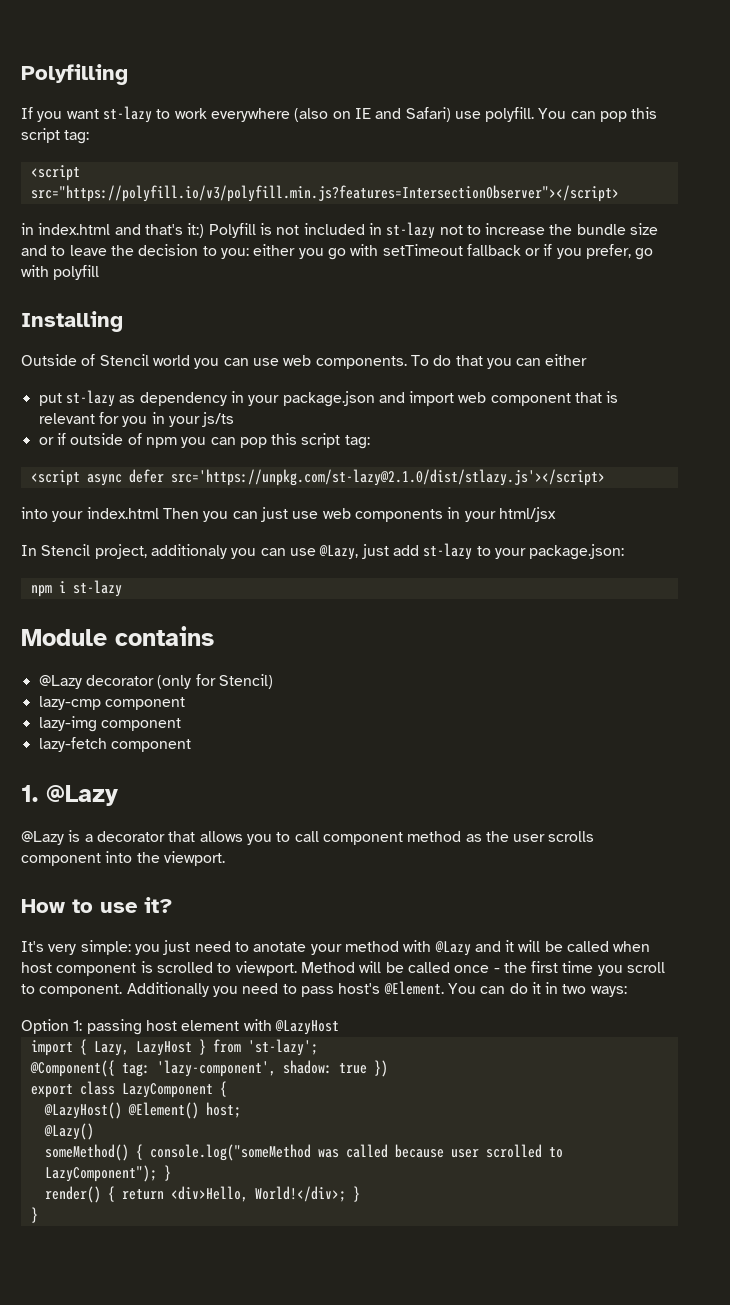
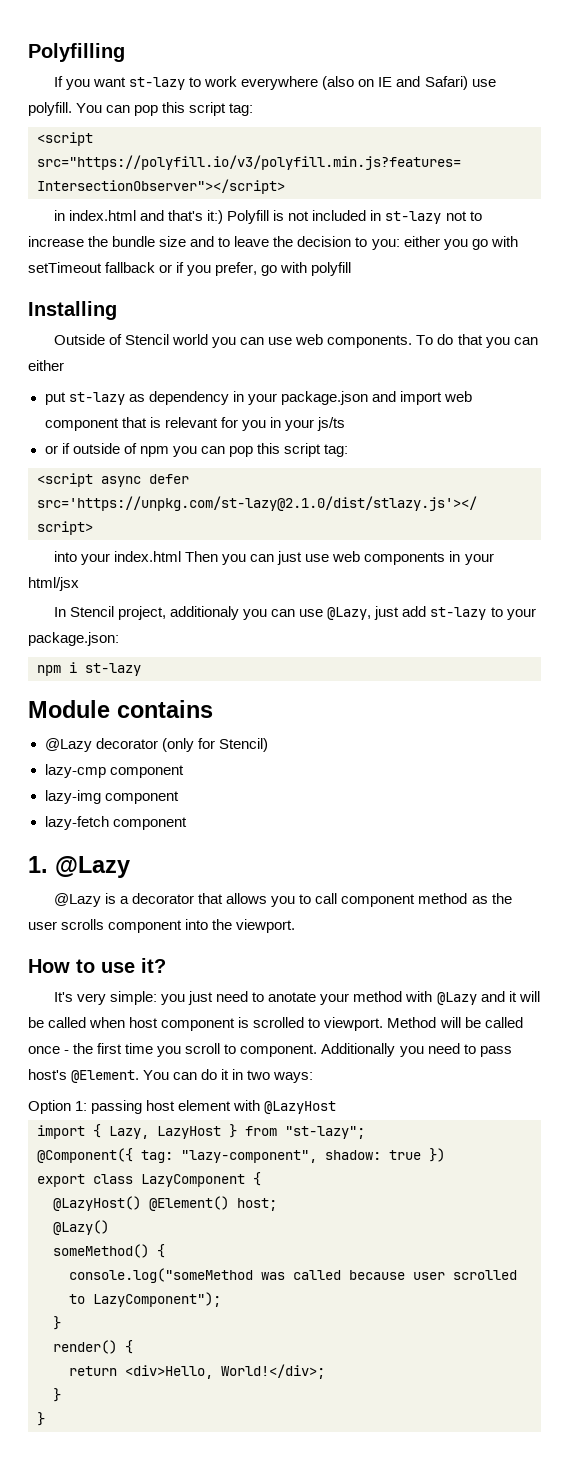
- import { Lazy, LazyHost } from 'st-lazy';
+ import { Lazy, LazyHost } from "st-lazy";
- @Component({ tag: 'lazy-component', shadow: true })
+ @Component({ tag: "lazy-component", shadow: true })
- someMethod() { console.log("someMethod was called because user scrolled to LazyComponent"); }
+ someMethod() {
+ console.log("someMethod was called because user scrolled to LazyComponent");
+ }
- render() { return <div>Hello, World!</div>; }
+ render() {
+ return <div>Hello, World!</div>;
+ }

